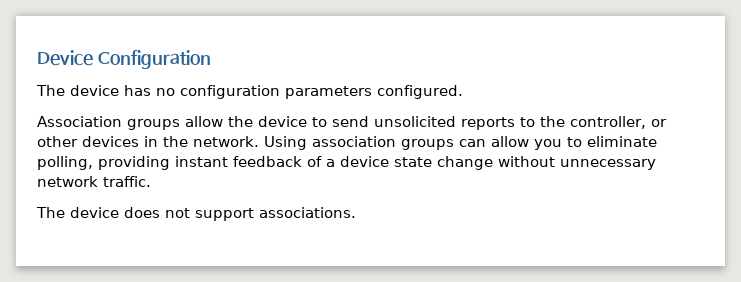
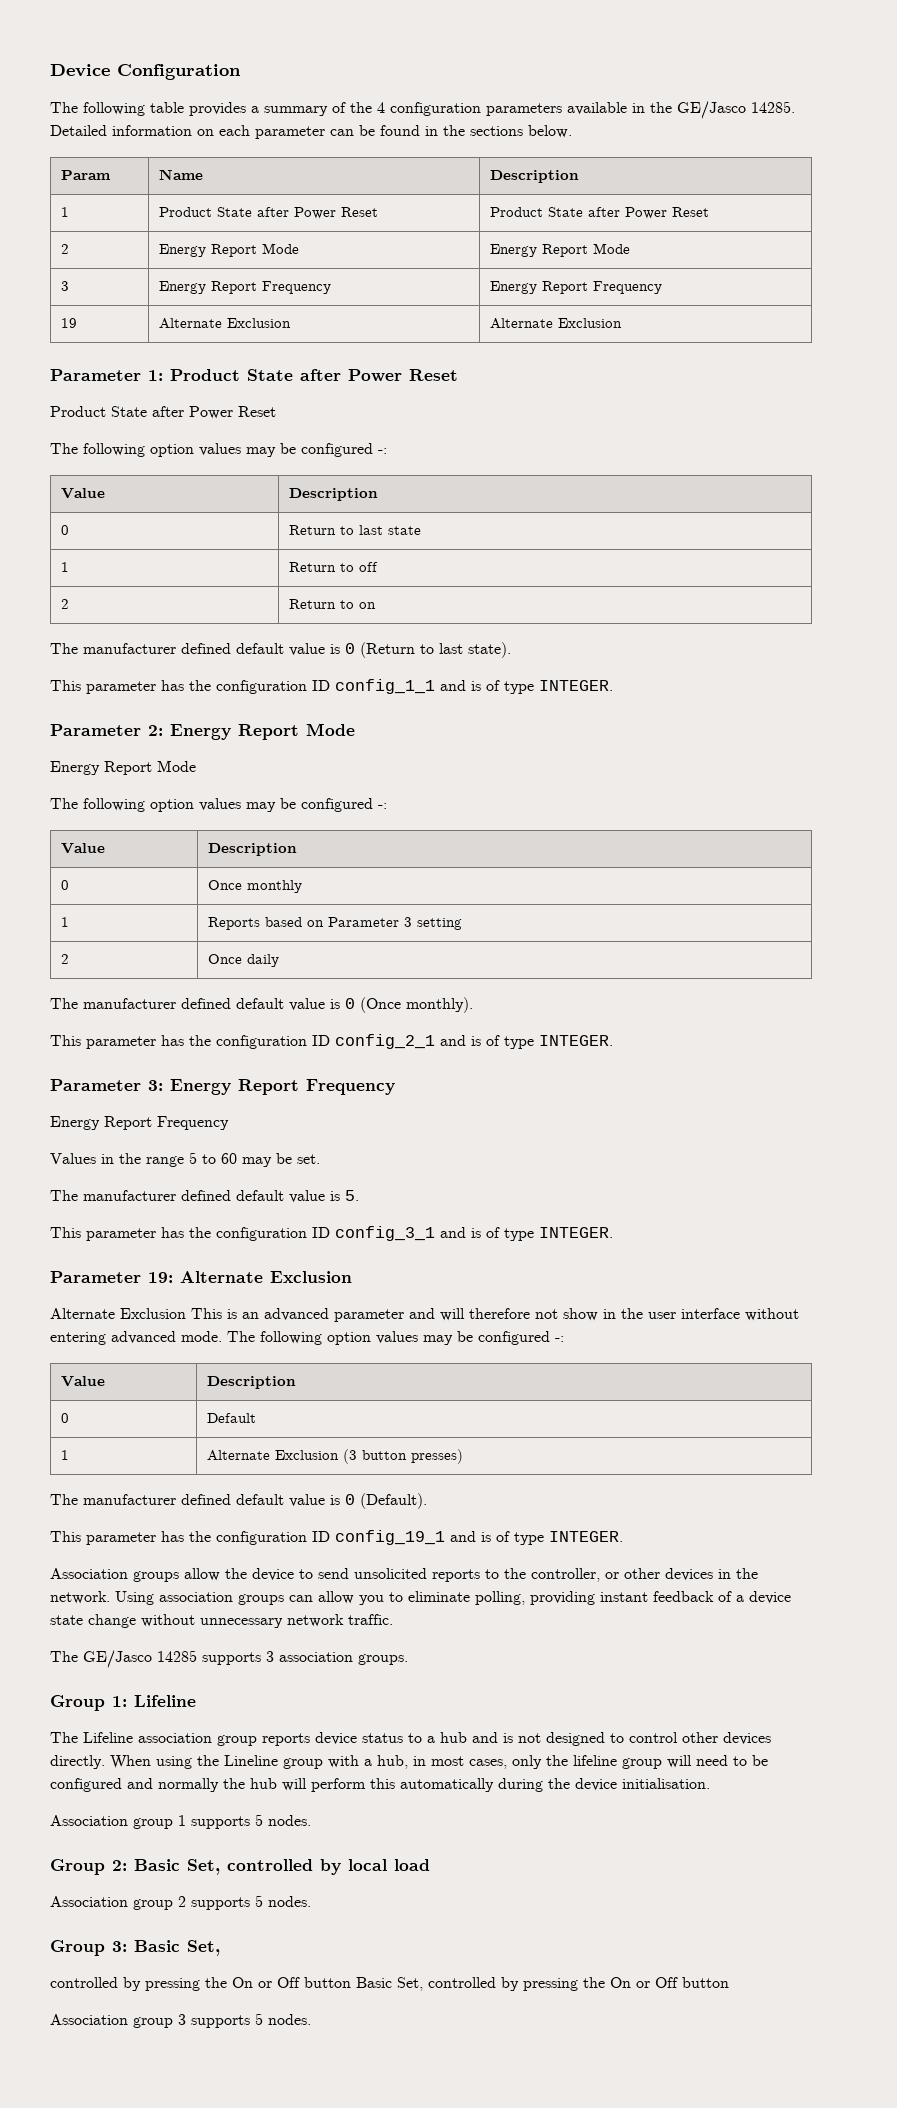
- The device has no configuration parameters configured.
+ The following table provides a summary of the 4 configuration parameters available in the GE/Jasco 14285. Detailed information on each parameter can be found in the sections below.
+ Param | Name | Description
+ 1 | Product State after Power Reset | Product State after Power Reset
+ 2 | Energy Report Mode | Energy Report Mode
+ 3 | Energy Report Frequency | Energy Report Frequency
+ 19 | Alternate Exclusion | Alternate Exclusion
+ Parameter 1: Product State after Power Reset
+ Product State after Power Reset
+ The following option values may be configured -:
+ Value | Description
+ 0 | Return to last state
+ 1 | Return to off
+ 2 | Return to on
+ The manufacturer defined default value is 0 (Return to last state).
+ This parameter has the configuration ID config_1_1 and is of type INTEGER.
+ Parameter 2: Energy Report Mode
+ Energy Report Mode
+ The following option values may be configured -:
+ Value | Description
+ 0 | Once monthly
+ 1 | Reports based on Parameter 3 setting
+ 2 | Once daily
+ The manufacturer defined default value is 0 (Once monthly).
+ This parameter has the configuration ID config_2_1 and is of type INTEGER.
+ Parameter 3: Energy Report Frequency
+ Energy Report Frequency
+ Values in the range 5 to 60 may be set.
+ The manufacturer defined default value is 5.
+ This parameter has the configuration ID config_3_1 and is of type INTEGER.
+ Parameter 19: Alternate Exclusion
+ Alternate Exclusion This is an advanced parameter and will therefore not show in the user interface without entering advanced mode. The following option values may be configured -:
+ Value | Description
+ 0 | Default
+ 1 | Alternate Exclusion (3 button presses)
+ The manufacturer defined default value is 0 (Default).
+ This parameter has the configuration ID config_19_1 and is of type INTEGER.
- The device does not support associations.
+ The GE/Jasco 14285 supports 3 association groups.
+ Group 1: Lifeline
+ The Lifeline association group reports device status to a hub and is not designed to control other devices directly. When using the Lineline group with a hub, in most cases, only the lifeline group will need to be configured and normally the hub will perform this automatically during the device initialisation.
+ Association group 1 supports 5 nodes.
+ Group 2: Basic Set, controlled by local load
+ Association group 2 supports 5 nodes.
+ Group 3: Basic Set,
+ controlled by pressing the On or Off button Basic Set, controlled by pressing the On or Off button
+ Association group 3 supports 5 nodes.

